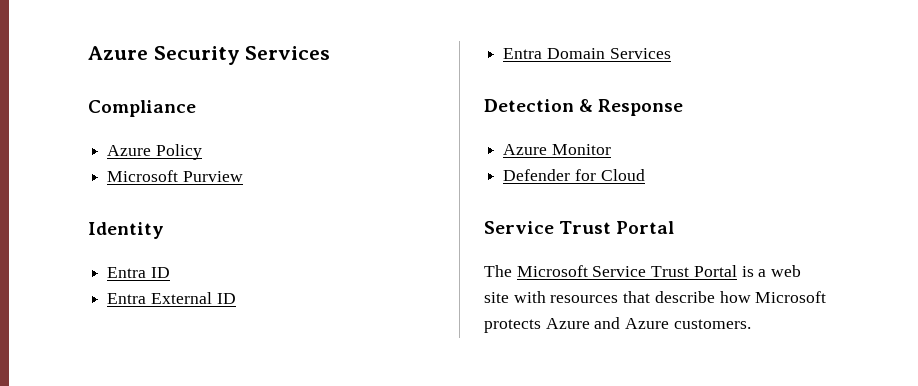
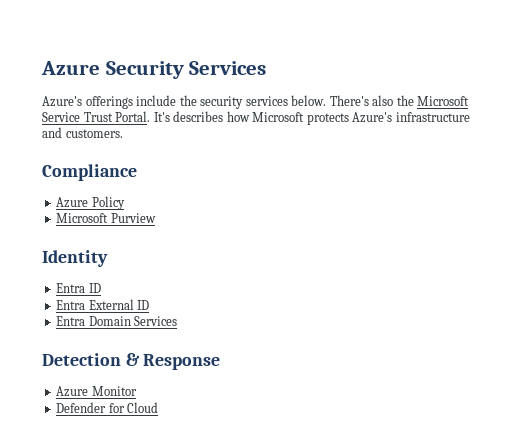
+ Azure's offerings include the security services below. There's also the Microsoft Service Trust Portal. It's describes how Microsoft protects Azure's infrastructure and customers.
  Defender for Cloud
- Service Trust Portal
- The Microsoft Service Trust Portal is a web site with resources that describe how Microsoft protects Azure and Azure customers.

